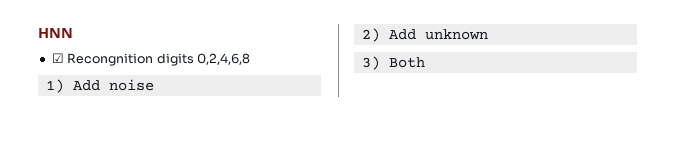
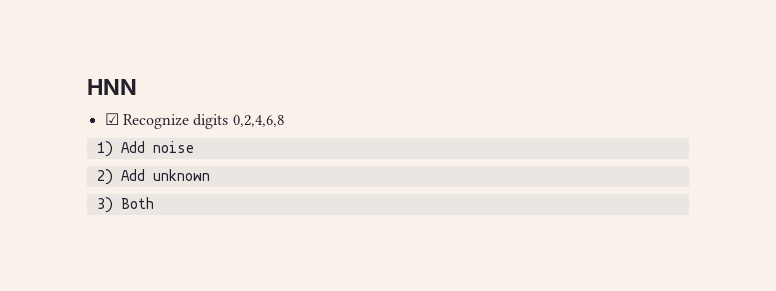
- ☑ Recongnition digits 0,2,4,6,8
+ ☑ Recognize digits 0,2,4,6,8

